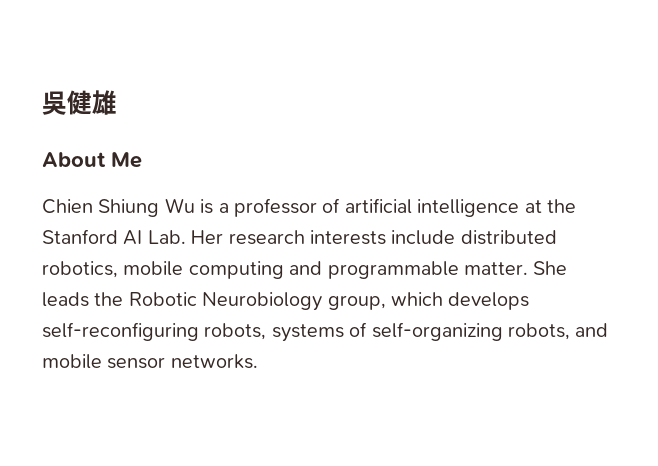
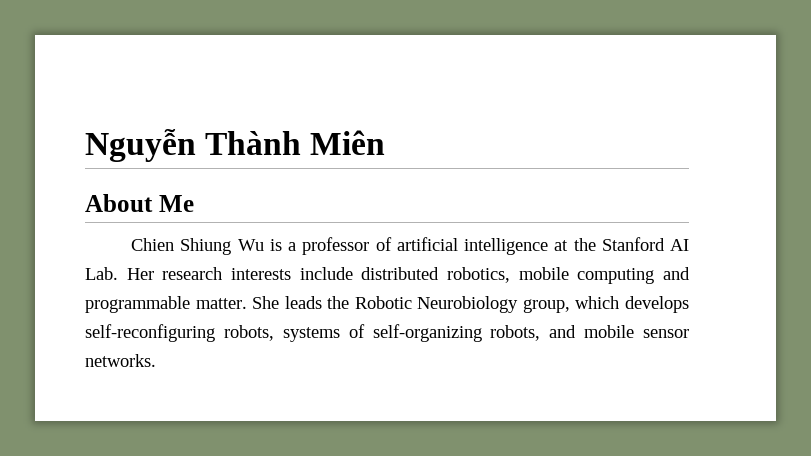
- 吳健雄
+ Nguyễn Thành Miên

